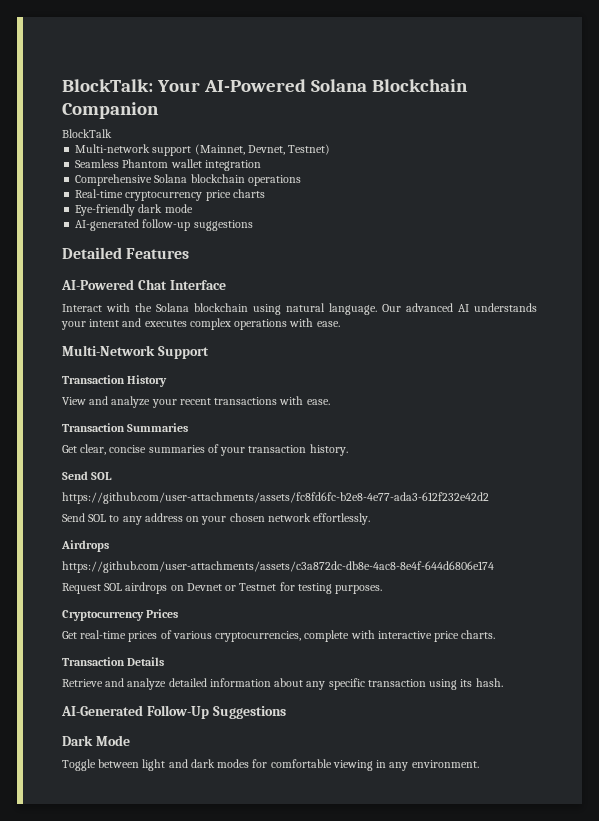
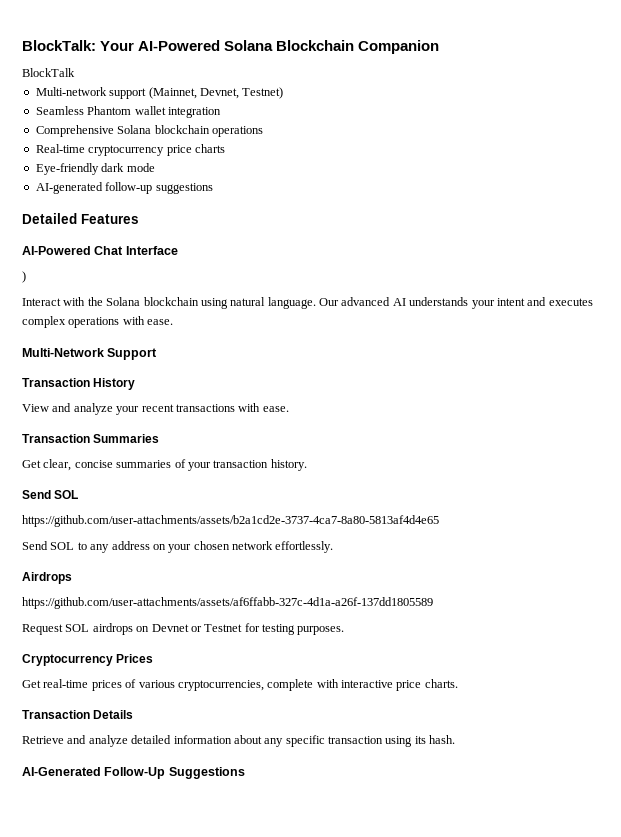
+ )
- https://github.com/user-attachments/assets/fc8fd6fc-b2e8-4e77-ada3-612f232e42d2
+ https://github.com/user-attachments/assets/b2a1cd2e-3737-4ca7-8a80-5813af4d4e65
- https://github.com/user-attachments/assets/c3a872dc-db8e-4ac8-8e4f-644d6806e174
+ https://github.com/user-attachments/assets/af6ffabb-327c-4d1a-a26f-137dd1805589
- Dark Mode
- Toggle between light and dark modes for comfortable viewing in any environment.

